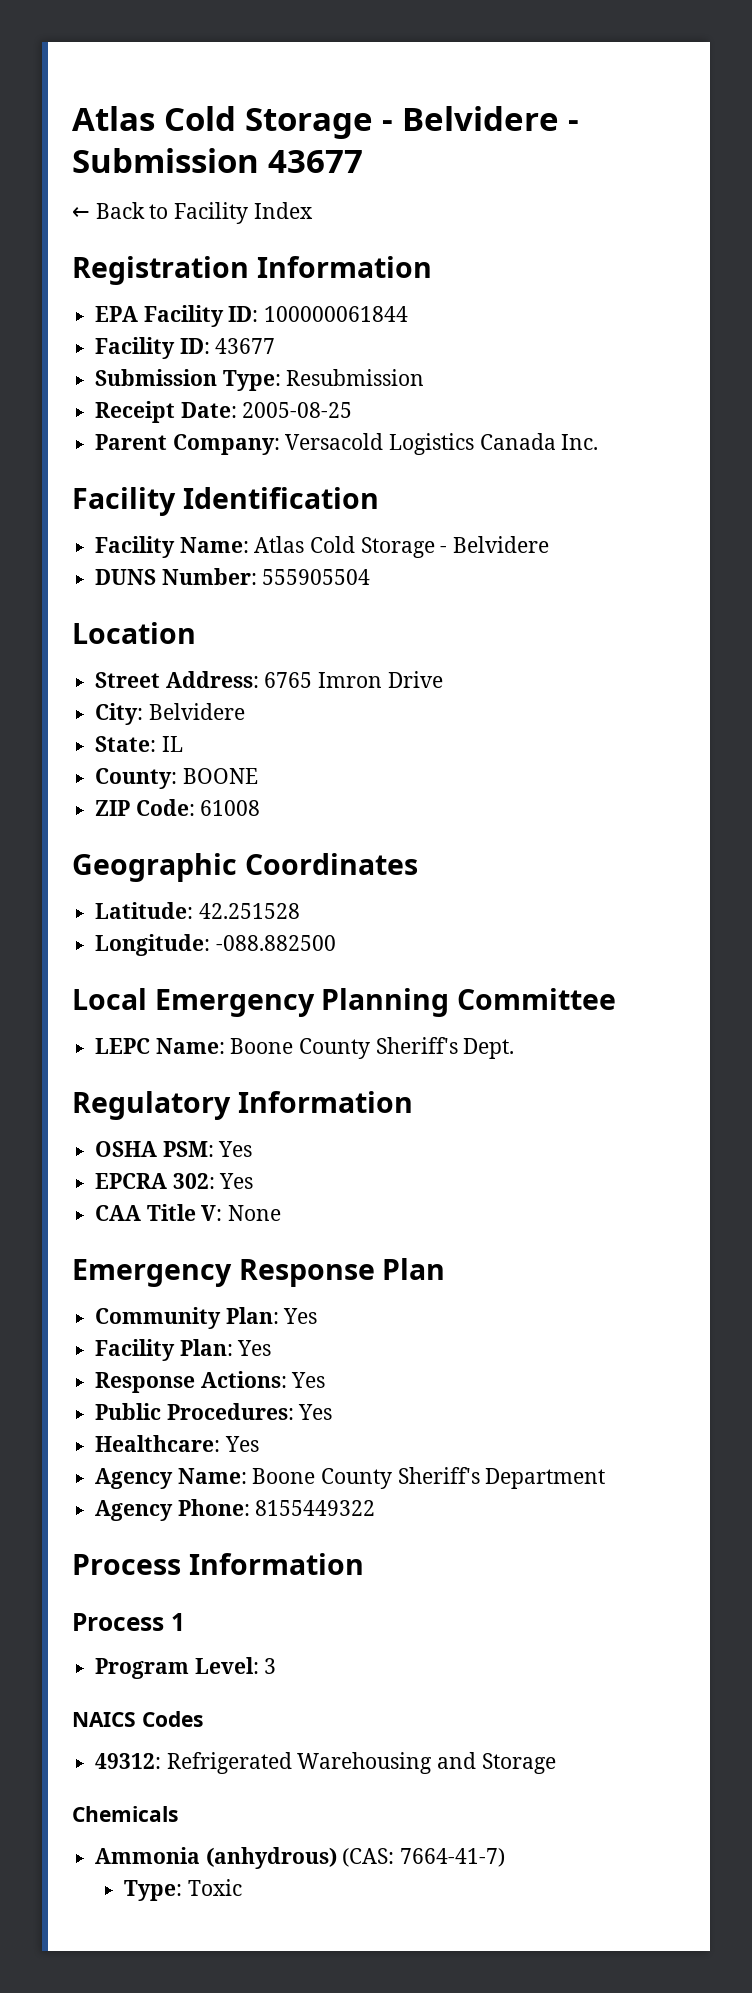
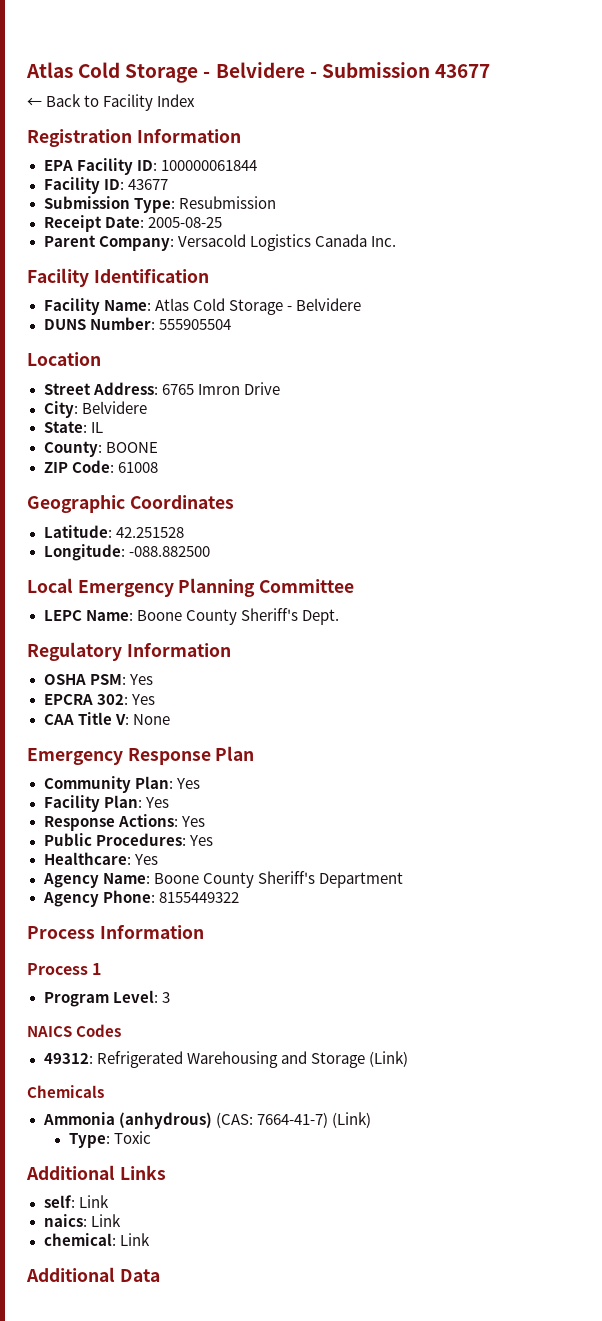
- 49312: Refrigerated Warehousing and Storage
+ 49312: Refrigerated Warehousing and Storage (Link)
- Ammonia (anhydrous) (CAS: 7664-41-7)
+ Ammonia (anhydrous) (CAS: 7664-41-7) (Link)
+ Additional Links
+ self: Link
+ naics: Link
+ chemical: Link
+ Additional Data

